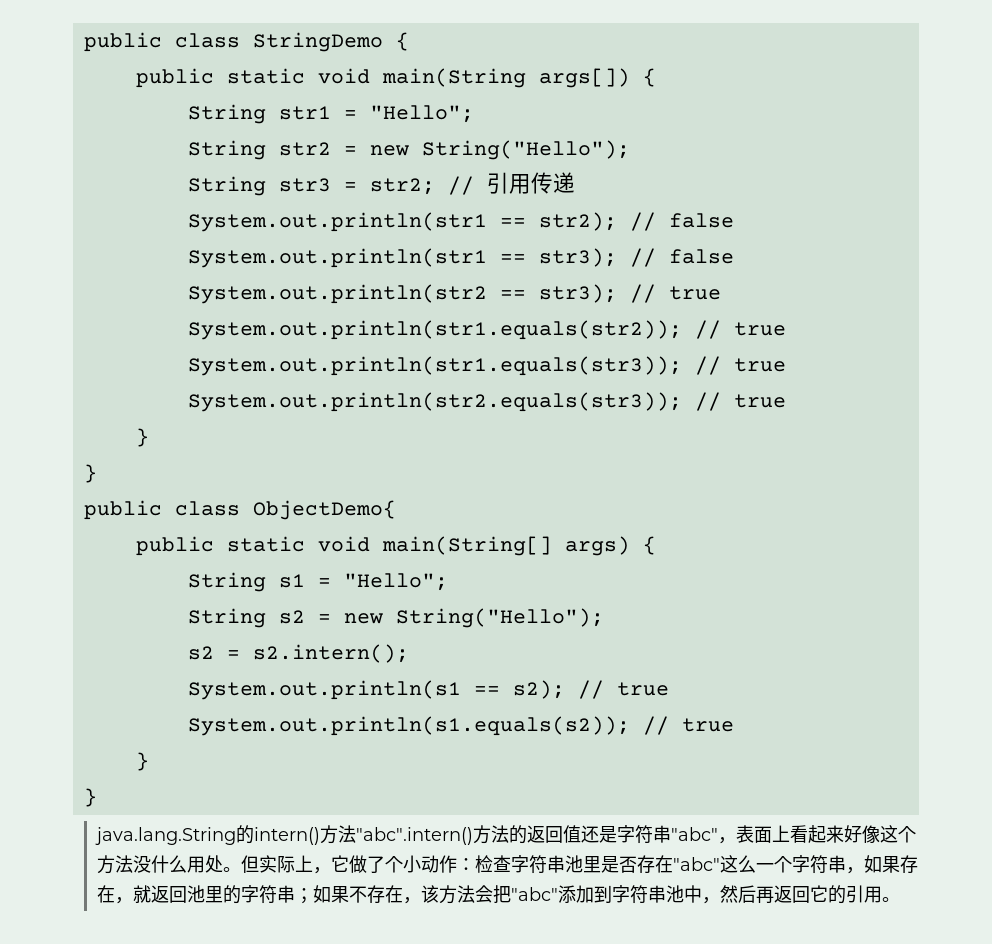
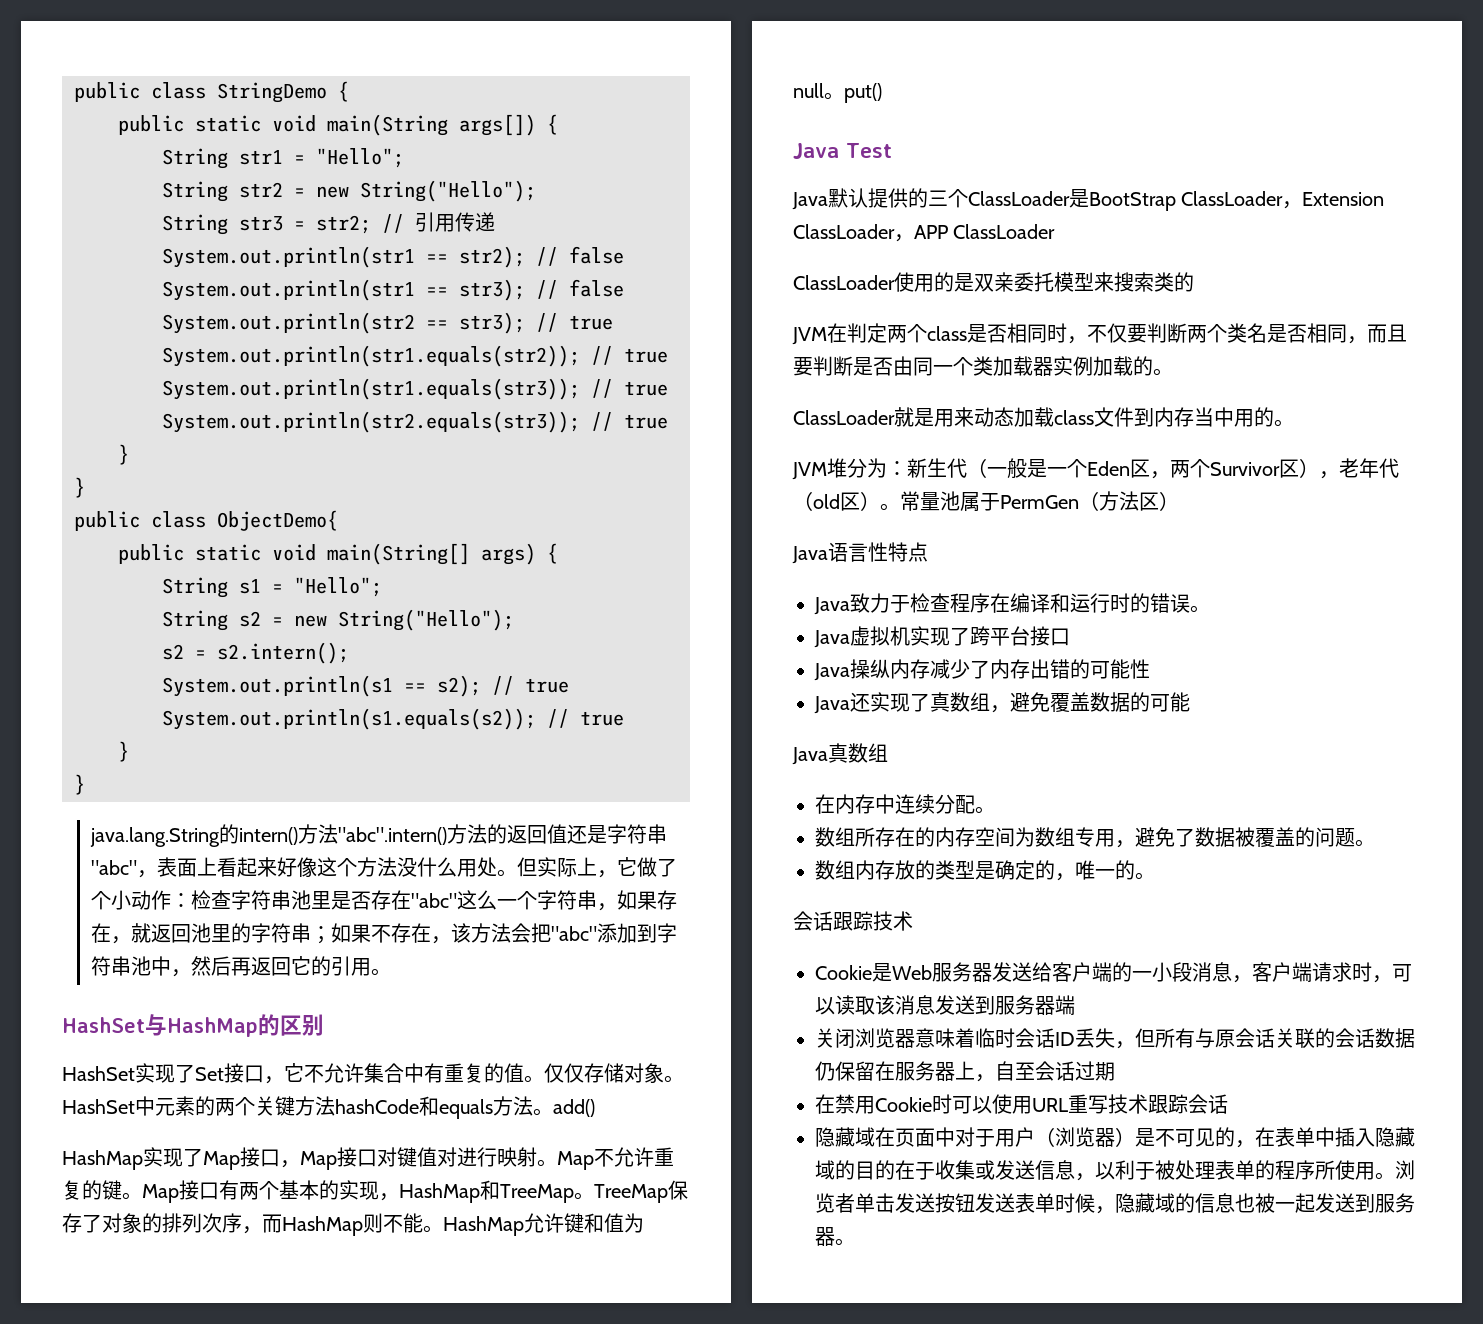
+ HashSet与HashMap的区别
+ HashSet实现了Set接口，它不允许集合中有重复的值。仅仅存储对象。HashSet中元素的两个关键方法hashCode和equals方法。add()
+ HashMap实现了Map接口，Map接口对键值对进行映射。Map不允许重复的键。Map接口有两个基本的实现，HashMap和TreeMap。TreeMap保存了对象的排列次序，而HashMap则不能。HashMap允许键和值为null。put()
+ Java Test
+ Java默认提供的三个ClassLoader是BootStrap ClassLoader，Extension ClassLoader，APP ClassLoader
+ ClassLoader使用的是双亲委托模型来搜索类的
+ JVM在判定两个class是否相同时，不仅要判断两个类名是否相同，而且要判断是否由同一个类加载器实例加载的。
+ ClassLoader就是用来动态加载class文件到内存当中用的。
+ JVM堆分为：新生代（一般是一个Eden区，两个Survivor区），老年代（old区）。常量池属于PermGen（方法区）
+ Java语言性特点
+ Java致力于检查程序在编译和运行时的错误。
+ Java虚拟机实现了跨平台接口
+ Java操纵内存减少了内存出错的可能性
+ Java还实现了真数组，避免覆盖数据的可能
+ Java真数组
+ 在内存中连续分配。
+ 数组所存在的内存空间为数组专用，避免了数据被覆盖的问题。
+ 数组内存放的类型是确定的，唯一的。
+ 会话跟踪技术
+ Cookie是Web服务器发送给客户端的一小段消息，客户端请求时，可以读取该消息发送到服务器端
+ 关闭浏览器意味着临时会话ID丢失，但所有与原会话关联的会话数据仍保留在服务器上，自至会话过期
+ 在禁用Cookie时可以使用URL重写技术跟踪会话
+ 隐藏域在页面中对于用户（浏览器）是不可见的，在表单中插入隐藏域的目的在于收集或发送信息，以利于被处理表单的程序所使用。浏览者单击发送按钮发送表单时候，隐藏域的信息也被一起发送到服务器。

